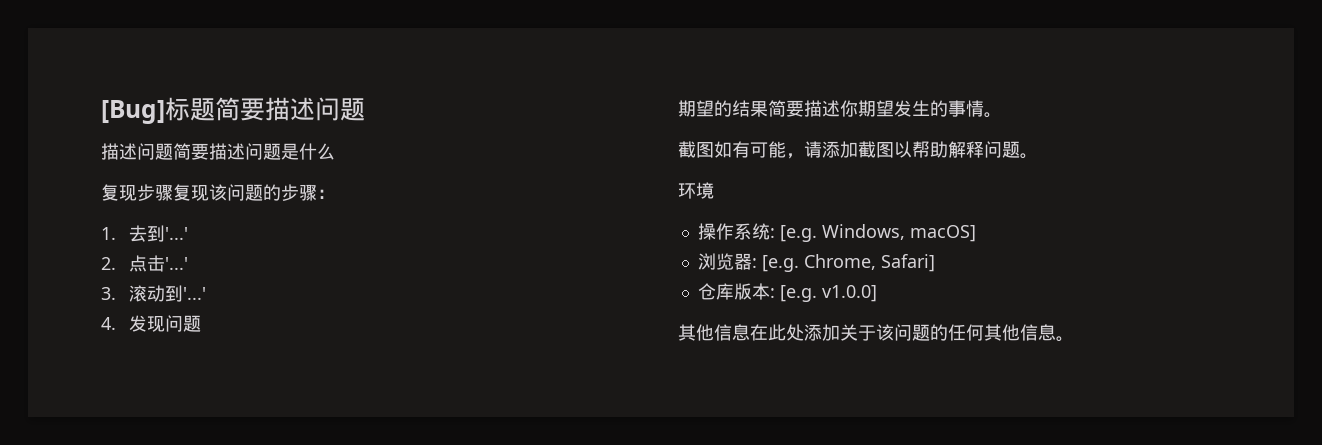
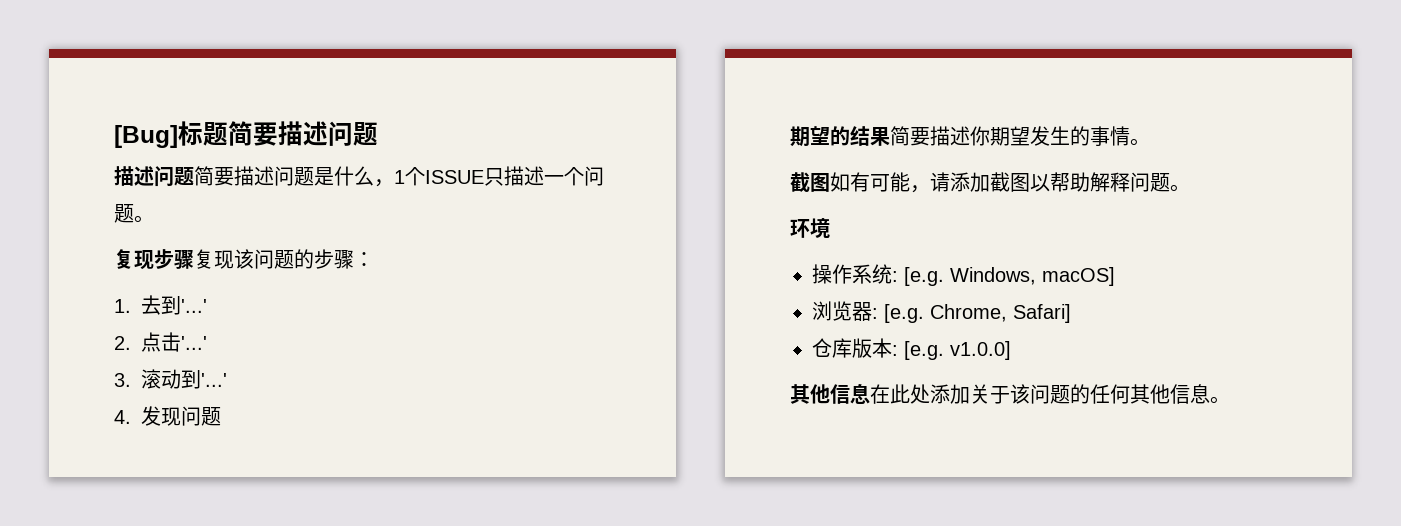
- 描述问题简要描述问题是什么
+ 描述问题简要描述问题是什么，1个ISSUE只描述一个问题。

